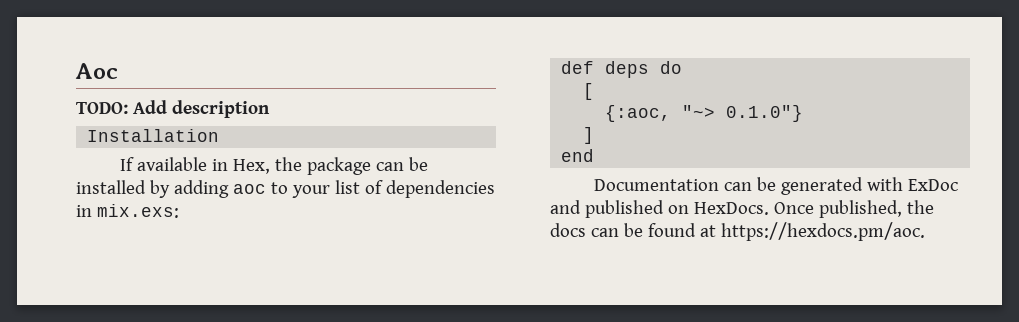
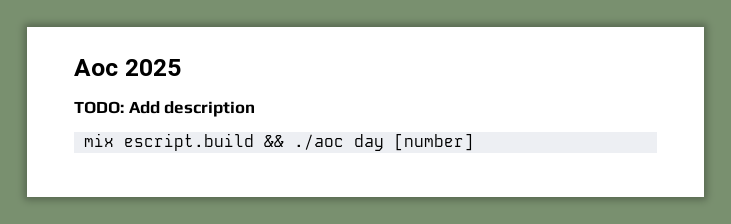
- Aoc
+ Aoc 2025
- Installation
- If available in Hex, the package can be installed by adding aoc to your list of dependencies in mix.exs:
- def deps do
- [
- {:aoc, "~> 0.1.0"}
- ]
- end
- Documentation can be generated with ExDoc and published on HexDocs. Once published, the docs can be found at https://hexdocs.pm/aoc.
+ mix escript.build && ./aoc day [number]

